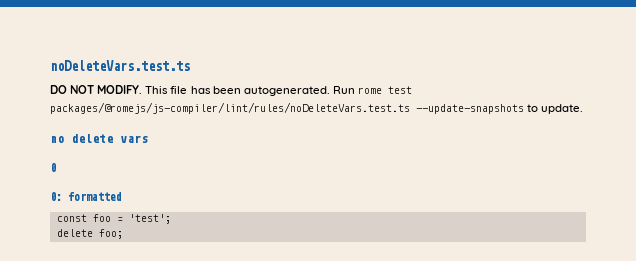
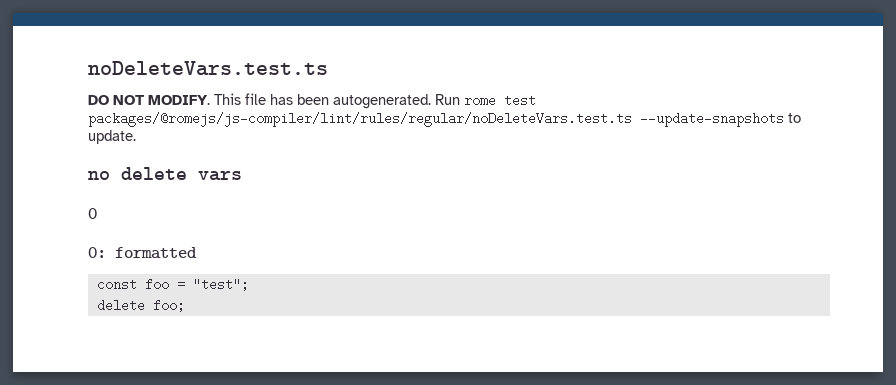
- Run rome test packages/@romejs/js-compiler/lint/rules/noDeleteVars.test.ts --update-snapshots to update.
+ Run rome test packages/@romejs/js-compiler/lint/rules/regular/noDeleteVars.test.ts --update-snapshots to update.
- const foo = 'test';
+ const foo = "test";

